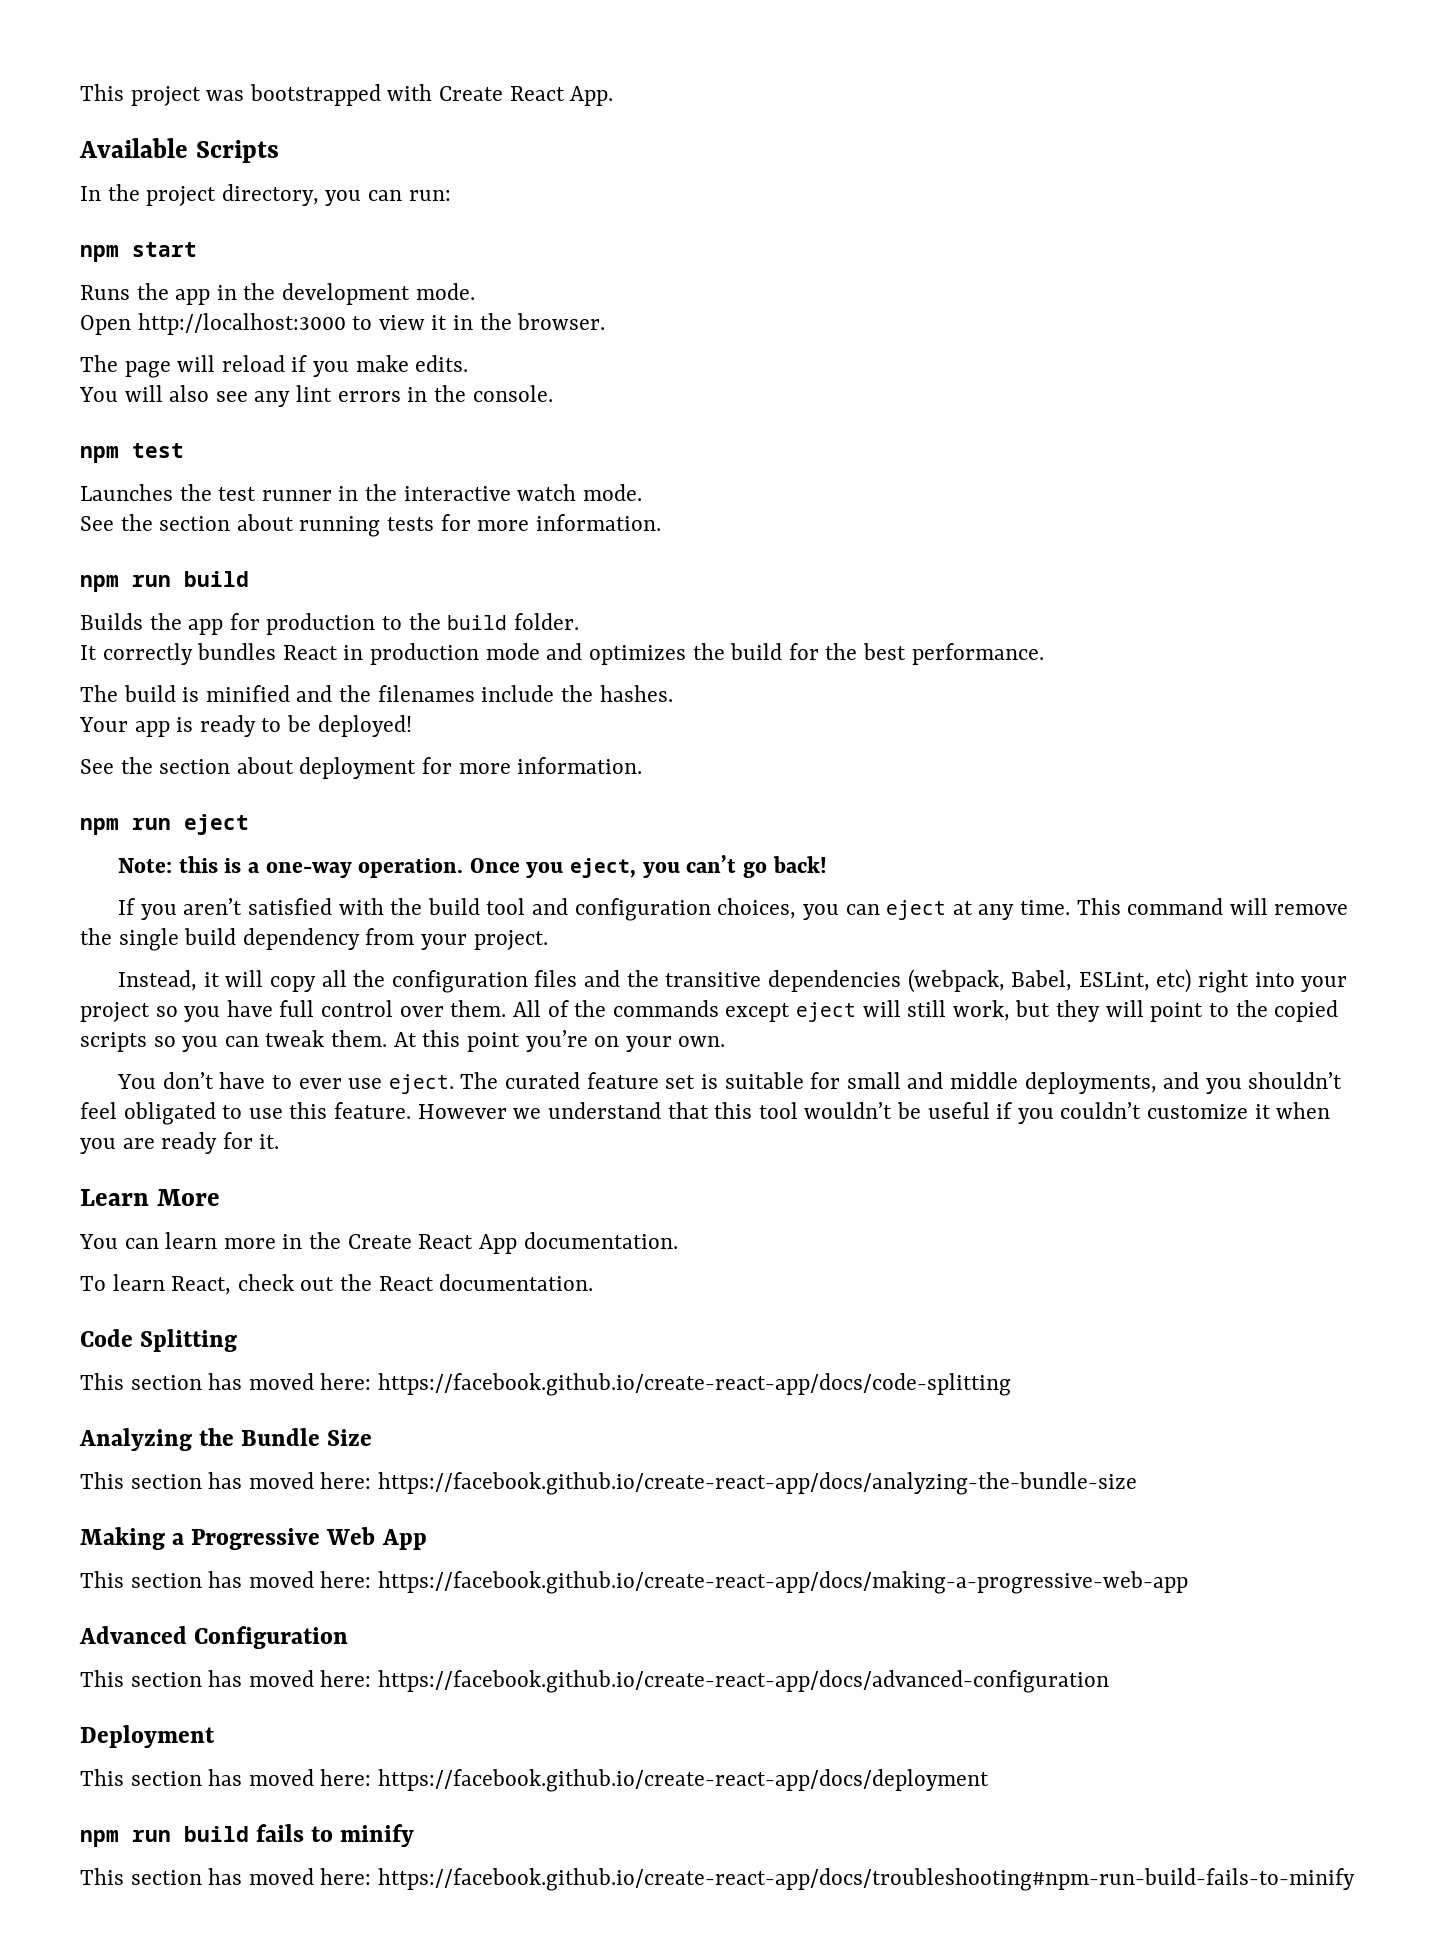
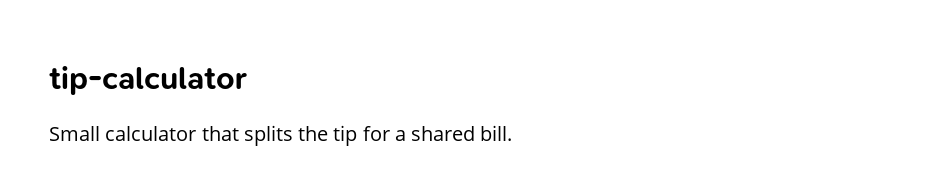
- This project was bootstrapped with Create React App.
- Available Scripts
- In the project directory, you can run:
- npm start
- Runs the app in the development mode.
- Open http://localhost:3000 to view it in the browser.
- The page will reload if you make edits.
- You will also see any lint errors in the console.
- npm test
- Launches the test runner in the interactive watch mode.
- See the section about running tests for more information.
- npm run build
- Builds the app for production to the build folder.
- It correctly bundles React in production mode and optimizes the build for the best performance.
- The build is minified and the filenames include the hashes.
- Your app is ready to be deployed!
- See the section about deployment for more information.
- npm run eject
- Note: this is a one-way operation. Once you eject, you can’t go back!
- If you aren’t satisfied with the build tool and configuration choices, you can eject at any time. This command will remove the single build dependency from your project.
- Instead, it will copy all the configuration files and the transitive dependencies (webpack, Babel, ESLint, etc) right into your project so you have full control over them. All of the commands except eject will still work, but they will point to the copied scripts so you can tweak them. At this point you’re on your own.
- You don’t have to ever use eject. The curated feature set is suitable for small and middle deployments, and you shouldn’t feel obligated to use this feature. However we understand that this tool wouldn’t be useful if you couldn’t customize it when you are ready for it.
- Learn More
- You can learn more in the Create React App documentation.
- To learn React, check out the React documentation.
- Code Splitting
- This section has moved here: https://facebook.github.io/create-react-app/docs/code-splitting
- Analyzing the Bundle Size
- This section has moved here: https://facebook.github.io/create-react-app/docs/analyzing-the-bundle-size
- Making a Progressive Web App
- This section has moved here: https://facebook.github.io/create-react-app/docs/making-a-progressive-web-app
- Advanced Configuration
- This section has moved here: https://facebook.github.io/create-react-app/docs/advanced-configuration
- Deployment
- This section has moved here: https://facebook.github.io/create-react-app/docs/deployment
- npm run build fails to minify
- This section has moved here: https://facebook.github.io/create-react-app/docs/troubleshooting#npm-run-build-fails-to-minify
+ tip-calculator
+ Small calculator that splits the tip for a shared bill.

